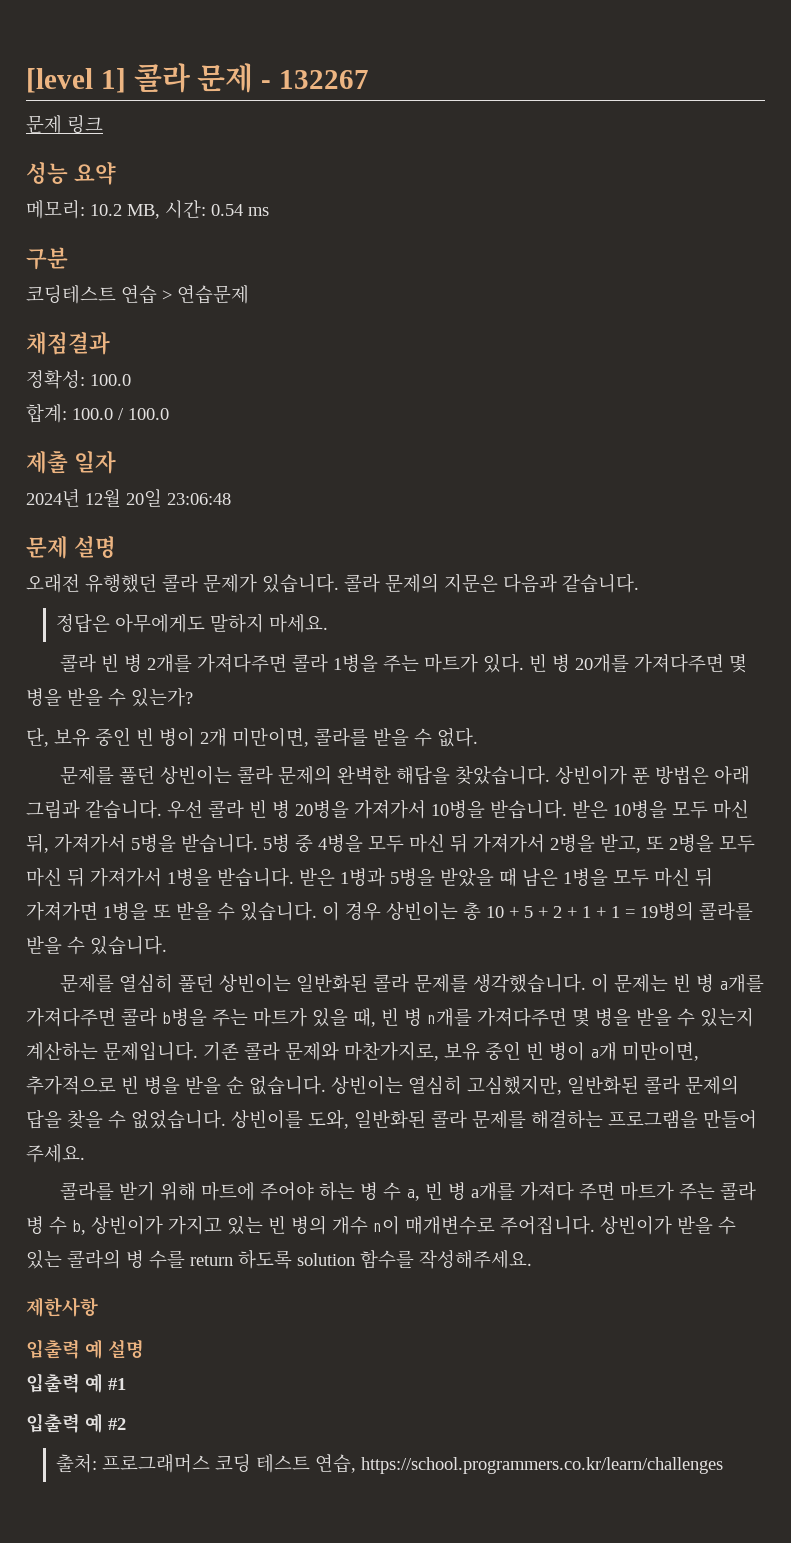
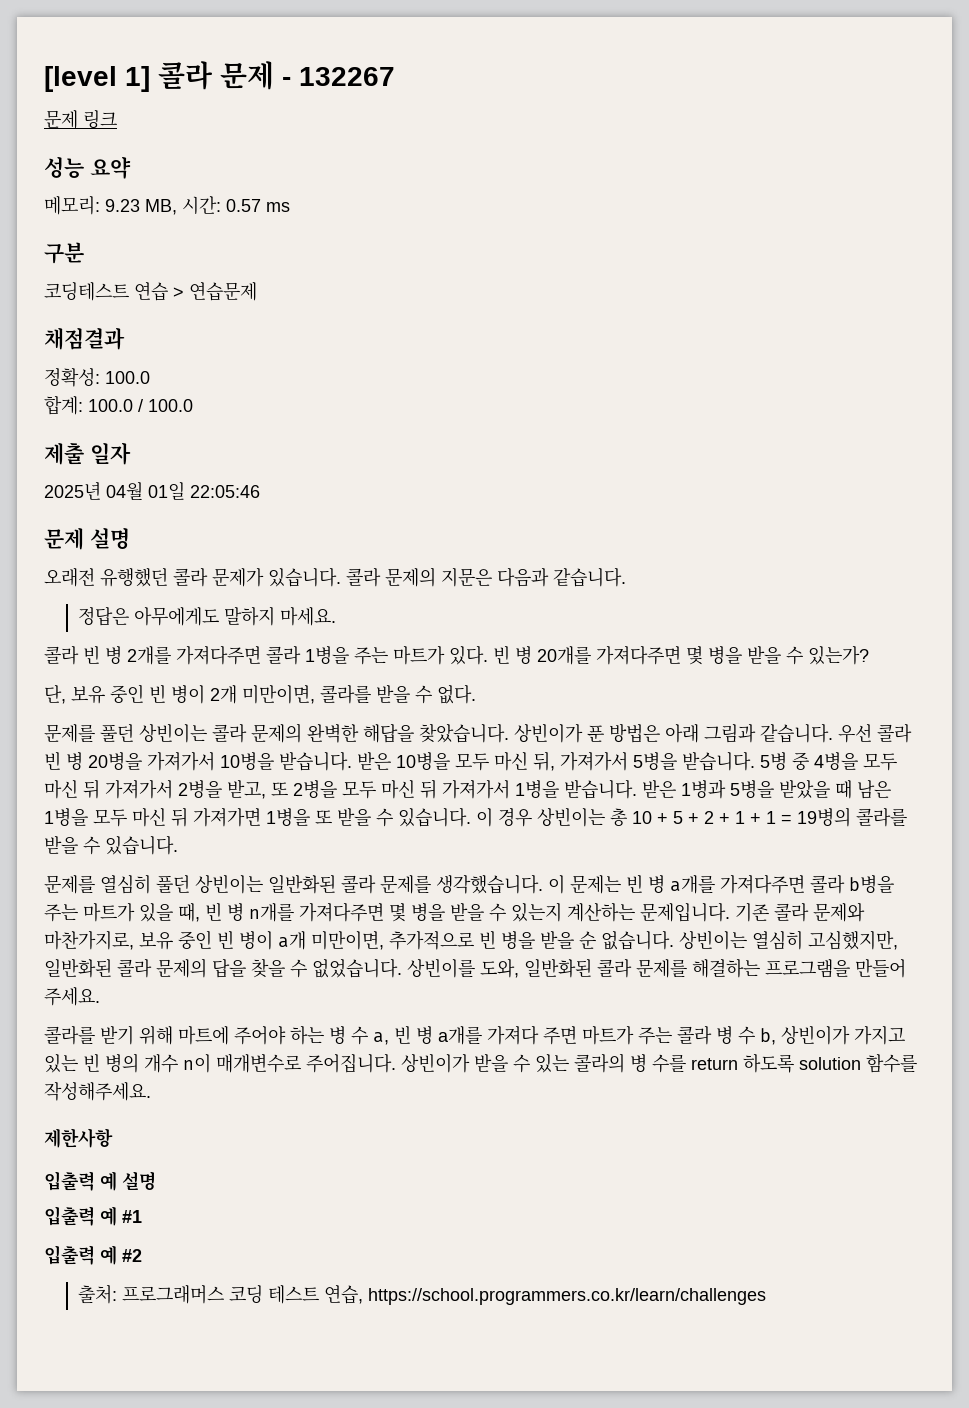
- 메모리: 10.2 MB, 시간: 0.54 ms
+ 메모리: 9.23 MB, 시간: 0.57 ms
- 2024년 12월 20일 23:06:48
+ 2025년 04월 01일 22:05:46

